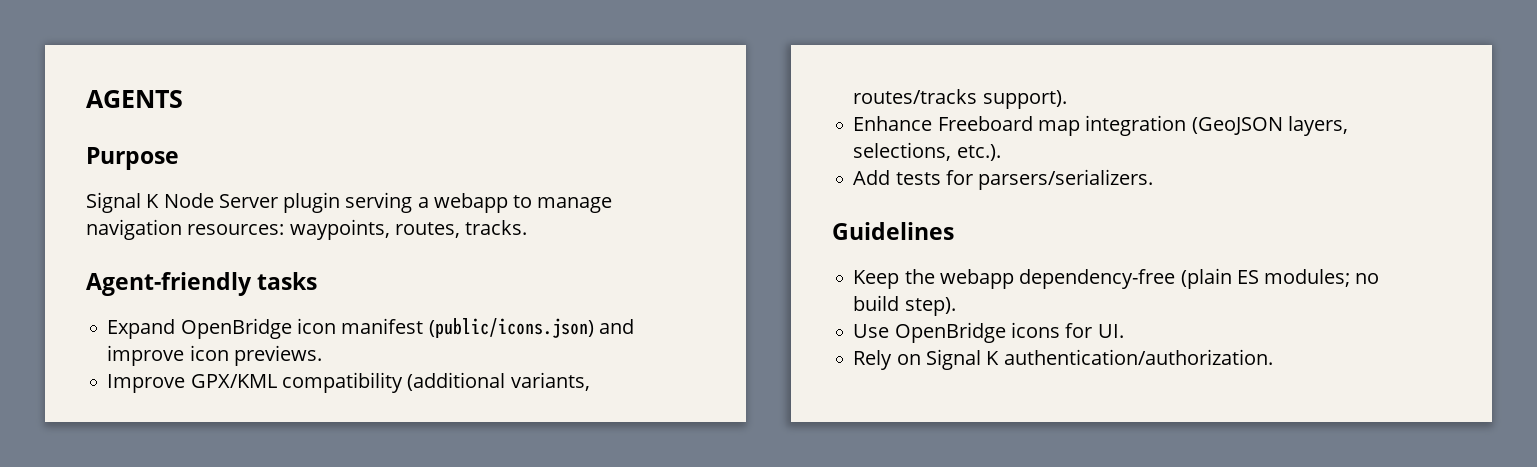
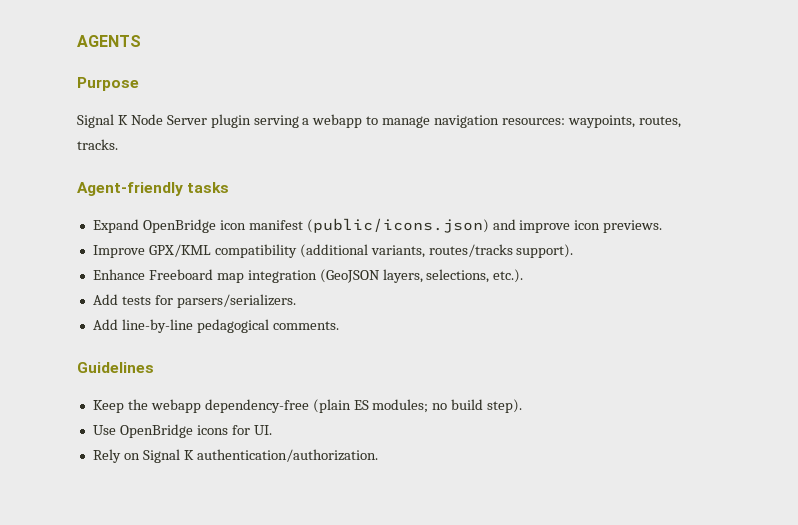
+ Add line-by-line pedagogical comments.

